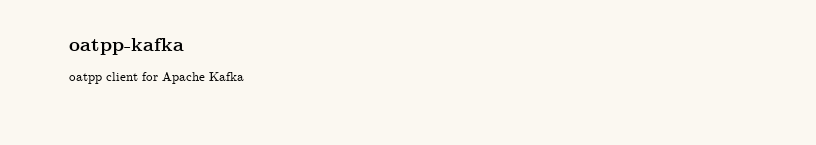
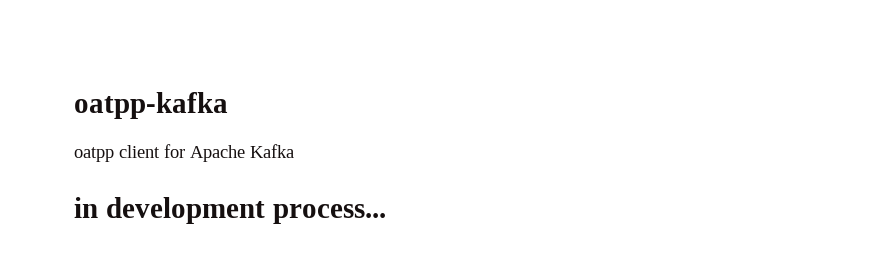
+ in development process...

